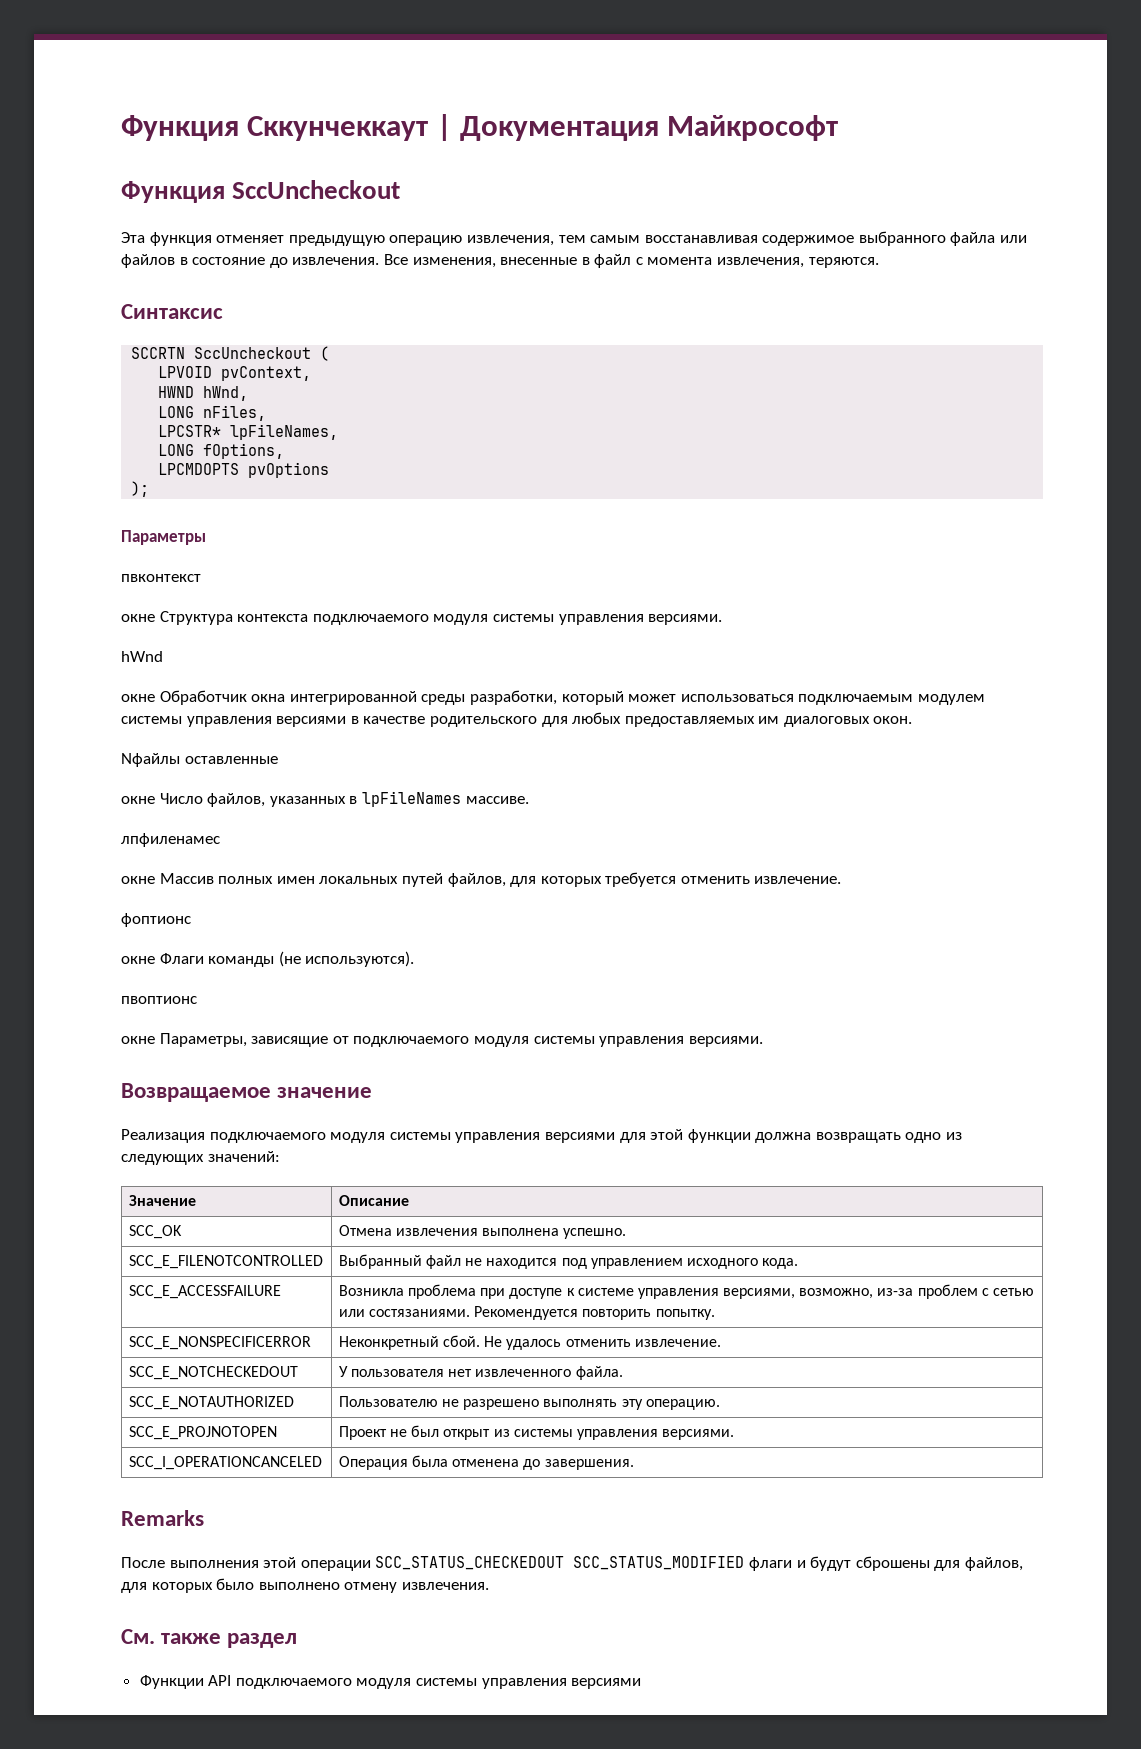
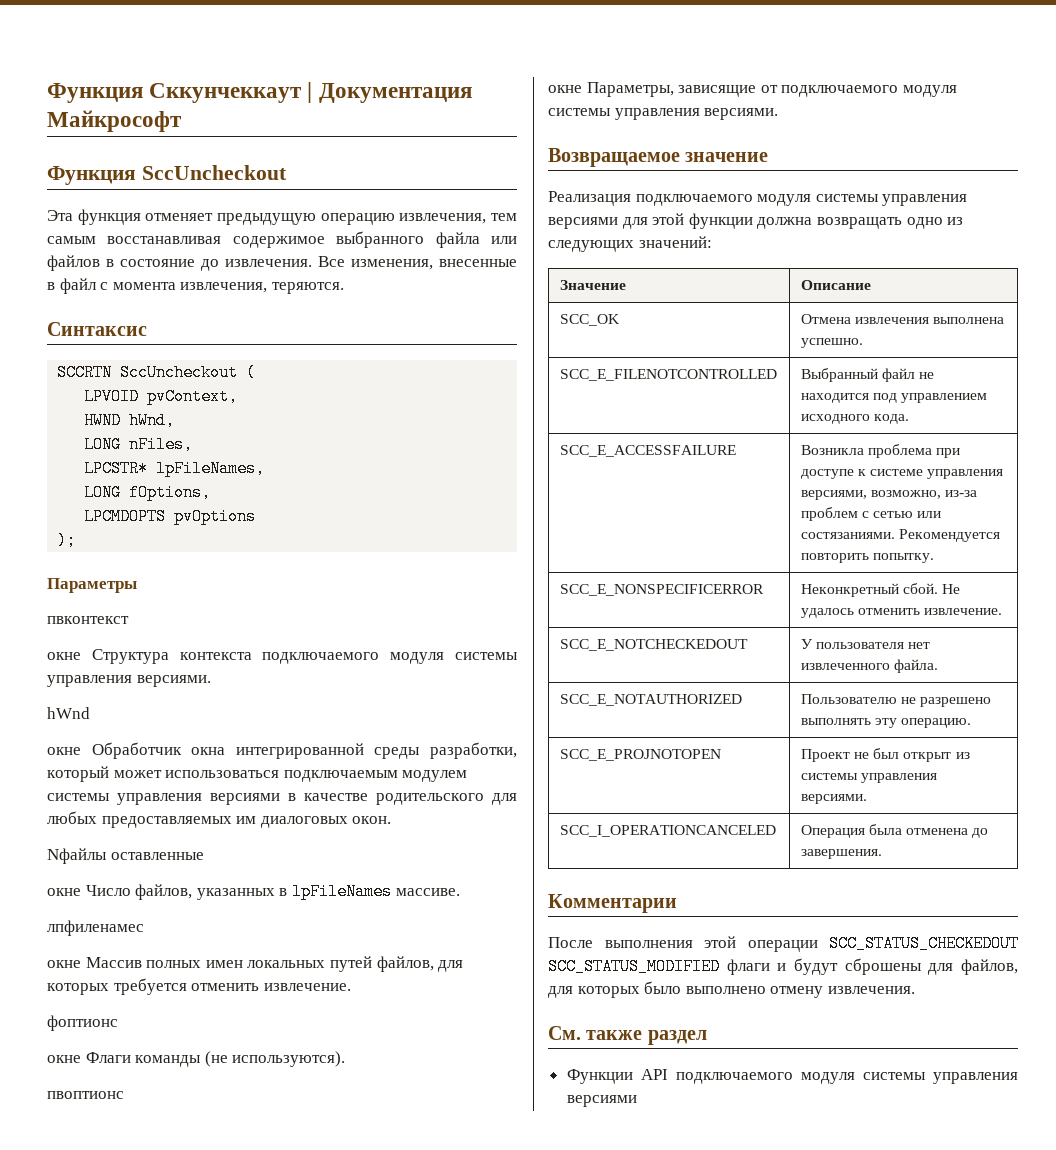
- Remarks
+ Комментарии

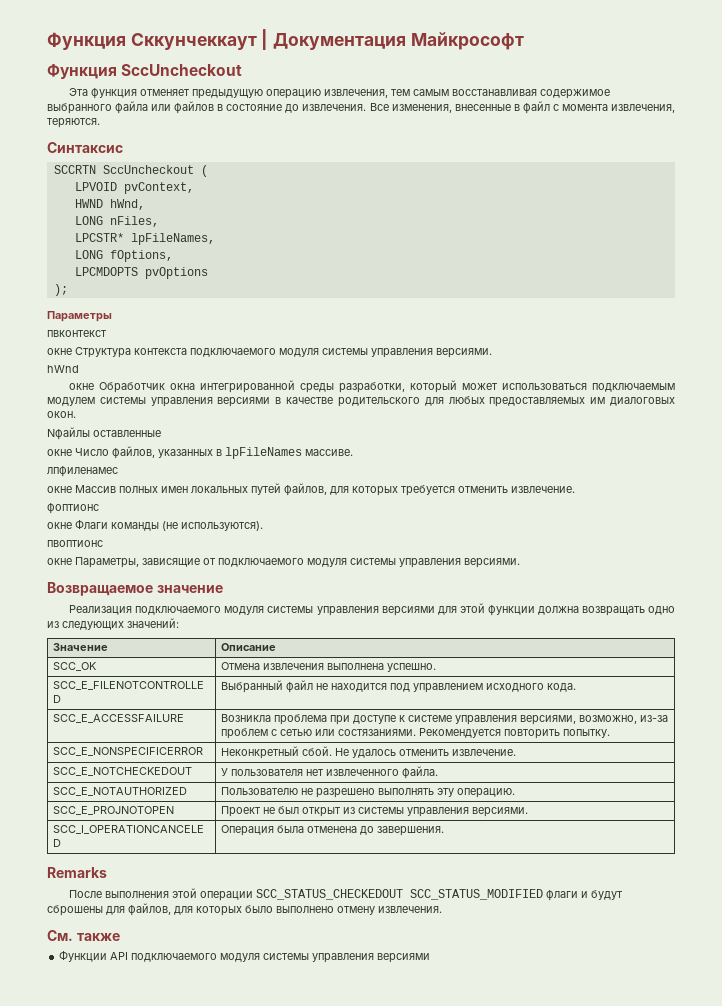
- Комментарии
+ Remarks
- См. также раздел
+ См. также

